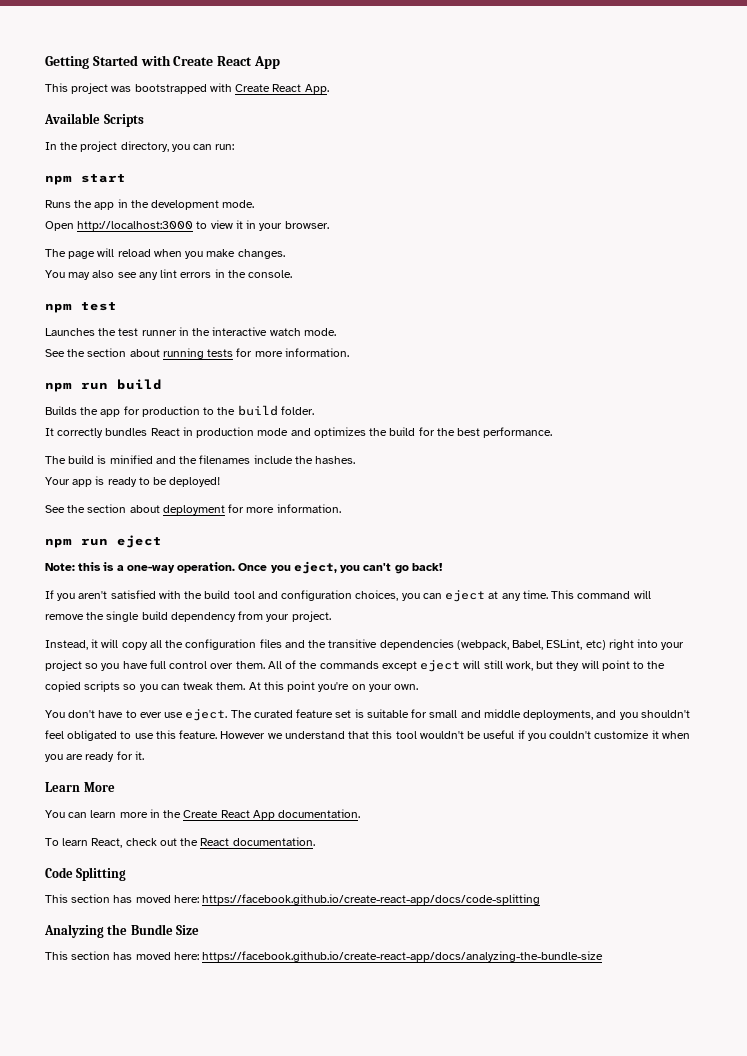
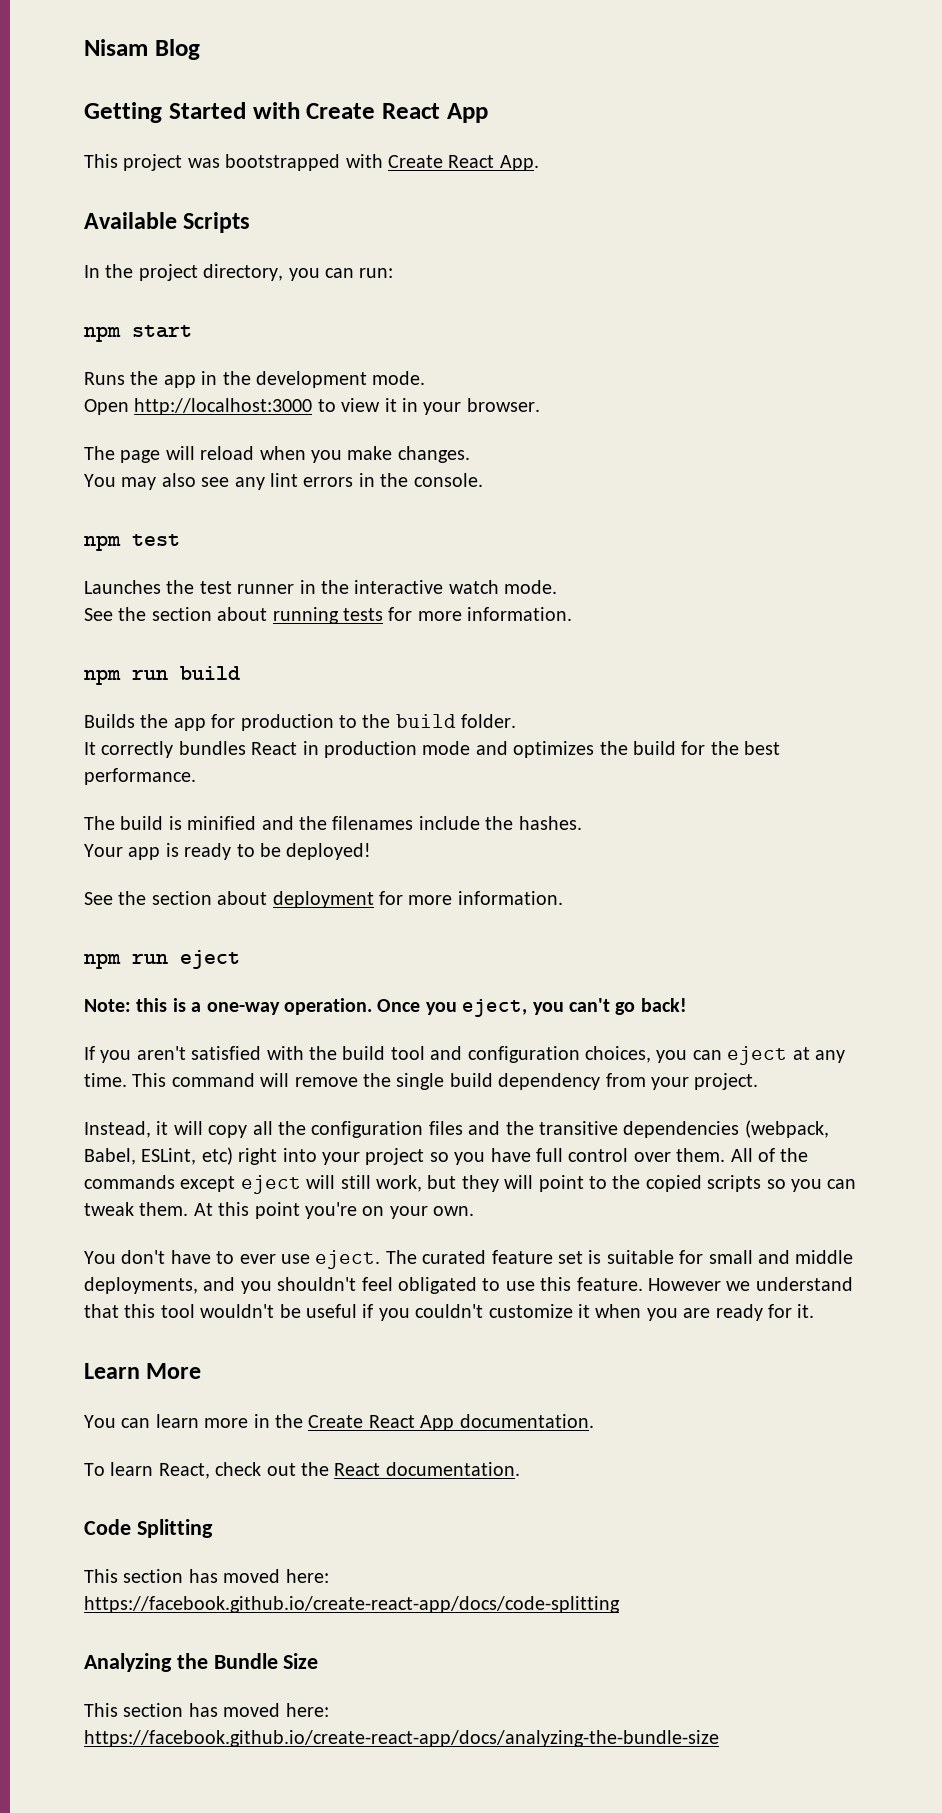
+ Nisam Blog

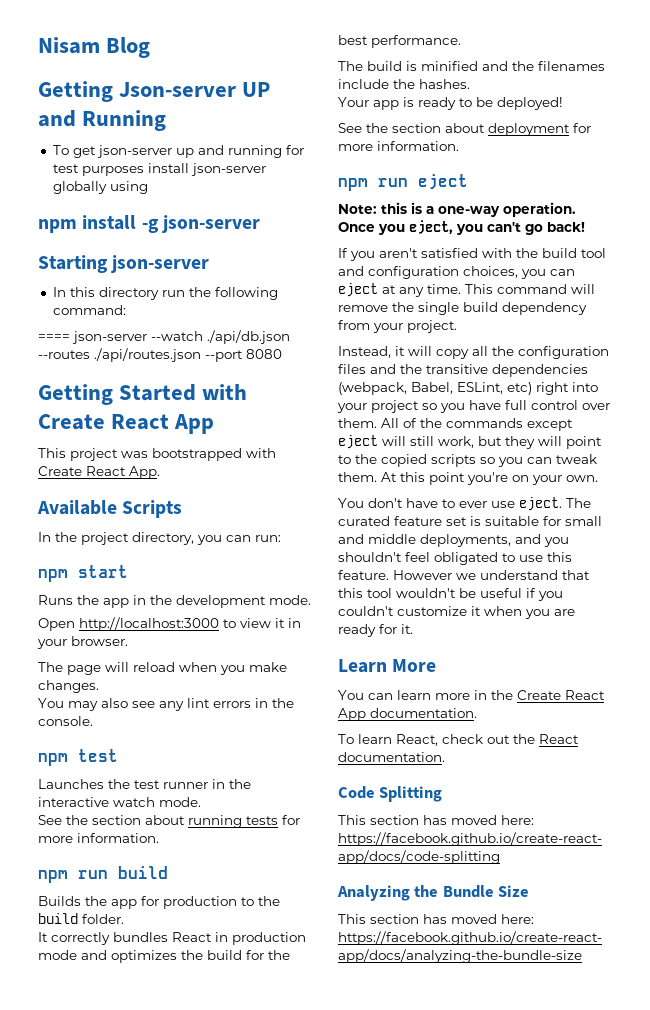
+ Getting Json-server UP and Running
+ To get json-server up and running for test purposes install json-server globally using
+ npm install -g json-server
+ Starting json-server
+ In this directory run the following command:
+ ==== json-server --watch ./api/db.json --routes ./api/routes.json --port 8080

